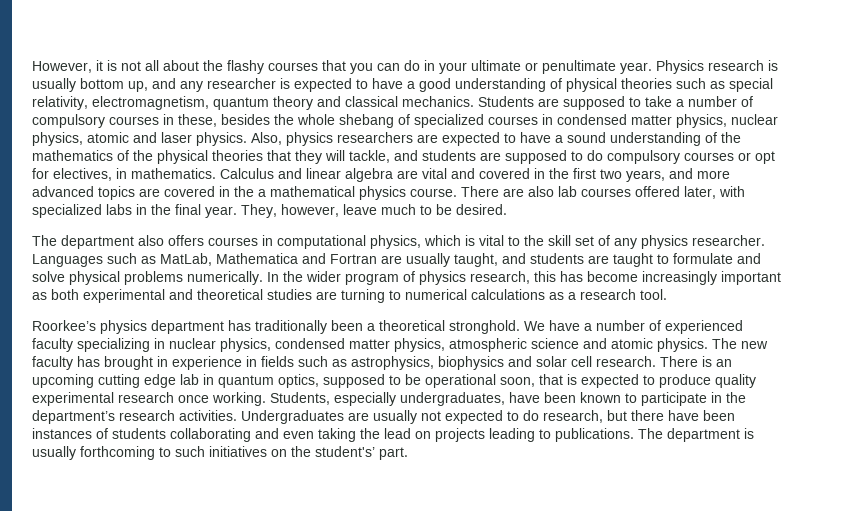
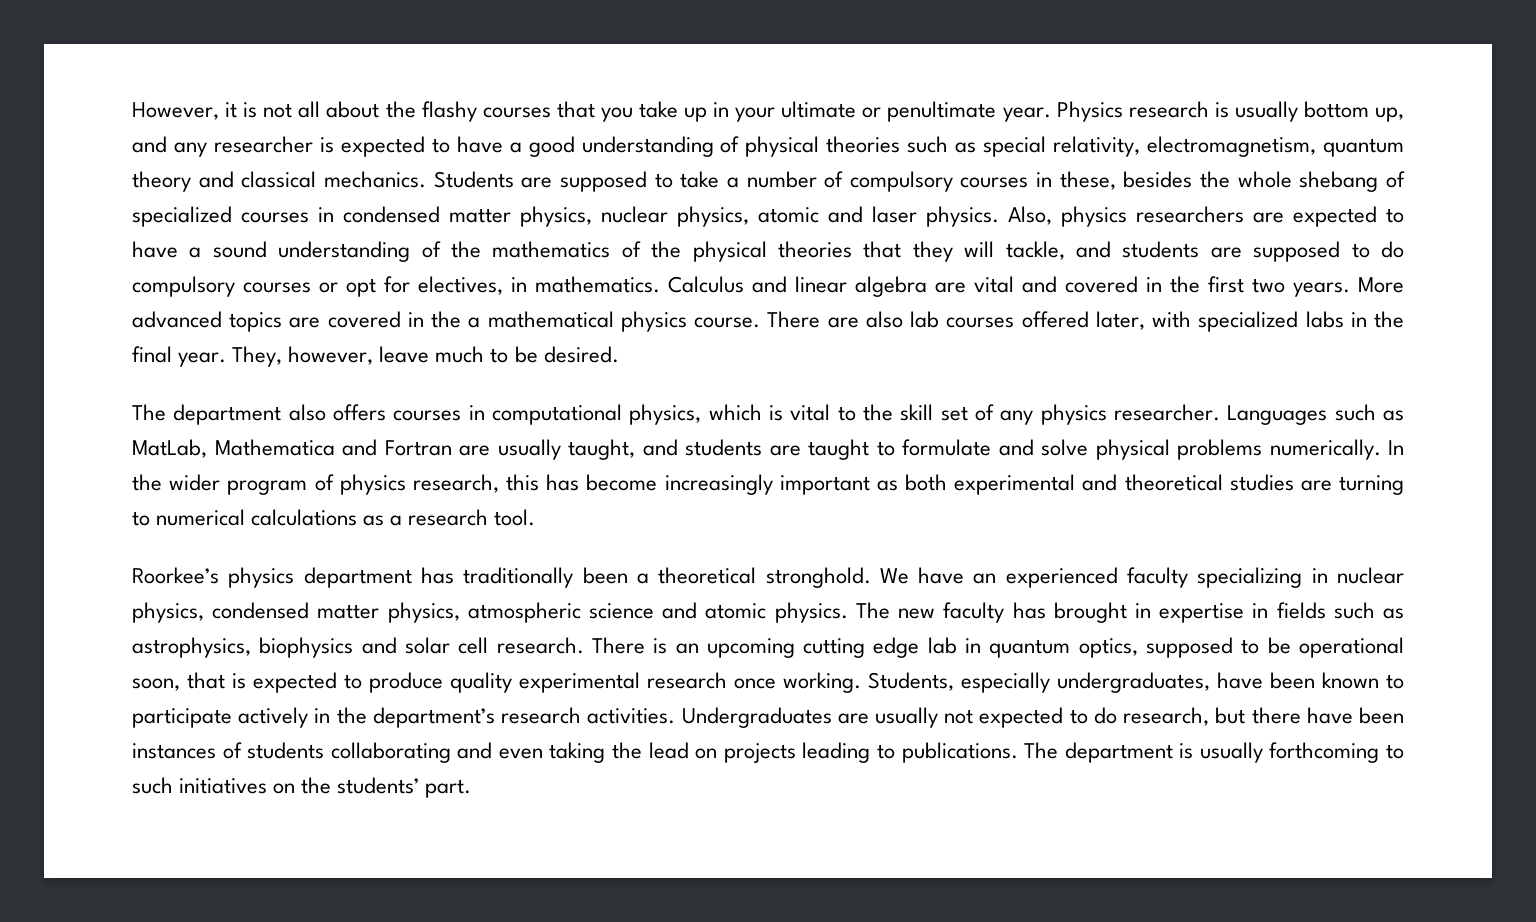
- However, it is not all about the flashy courses that you can do in your ultimate or penultimate year.
+ However, it is not all about the flashy courses that you take up in your ultimate or penultimate year.
- Calculus and linear algebra are vital and covered in the first two years, and more advanced topics are covered in the a mathematical physics course.
+ Calculus and linear algebra are vital and covered in the first two years. More advanced topics are covered in the a mathematical physics course.
- We have a number of experienced faculty specializing in nuclear physics, condensed matter physics, atmospheric science and atomic physics.
+ We have an experienced faculty specializing in nuclear physics, condensed matter physics, atmospheric science and atomic physics.
- The new faculty has brought in experience in fields such as astrophysics, biophysics and solar cell research.
+ The new faculty has brought in expertise in fields such as astrophysics, biophysics and solar cell research.
- Students, especially undergraduates, have been known to participate in the department’s research activities.
+ Students, especially undergraduates, have been known to participate actively in the department’s research activities.
- The department is usually forthcoming to such initiatives on the student's’ part.
+ The department is usually forthcoming to such initiatives on the students’ part.

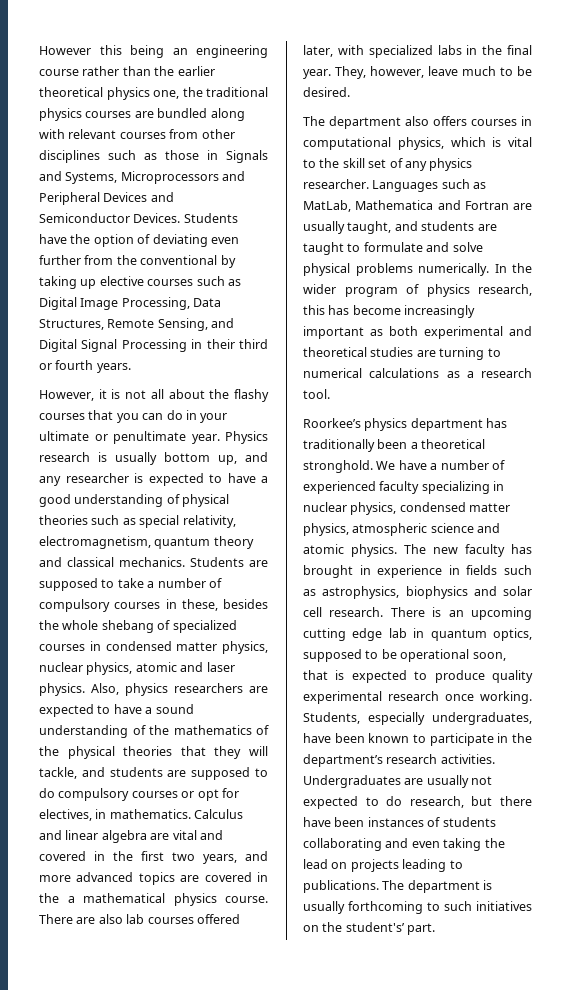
+ However this being an engineering course rather than the earlier theoretical physics one, the traditional physics courses are bundled along with relevant courses from other disciplines such as those in Signals and Systems, Microprocessors and Peripheral Devices and Semiconductor Devices. Students have the option of deviating even further from the conventional by taking up elective courses such as Digital Image Processing, Data Structures, Remote Sensing, and Digital Signal Processing in their third or fourth years.
- However, it is not all about the flashy courses that you take up in your ultimate or penultimate year.
+ However, it is not all about the flashy courses that you can do in your ultimate or penultimate year.
- Calculus and linear algebra are vital and covered in the first two years. More advanced topics are covered in the a mathematical physics course.
+ Calculus and linear algebra are vital and covered in the first two years, and more advanced topics are covered in the a mathematical physics course.
- We have an experienced faculty specializing in nuclear physics, condensed matter physics, atmospheric science and atomic physics.
+ We have a number of experienced faculty specializing in nuclear physics, condensed matter physics, atmospheric science and atomic physics.
- The new faculty has brought in expertise in fields such as astrophysics, biophysics and solar cell research.
+ The new faculty has brought in experience in fields such as astrophysics, biophysics and solar cell research.
- Students, especially undergraduates, have been known to participate actively in the department’s research activities.
+ Students, especially undergraduates, have been known to participate in the department’s research activities.
- The department is usually forthcoming to such initiatives on the students’ part.
+ The department is usually forthcoming to such initiatives on the student's’ part.

